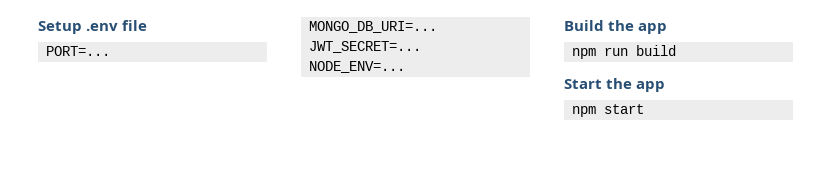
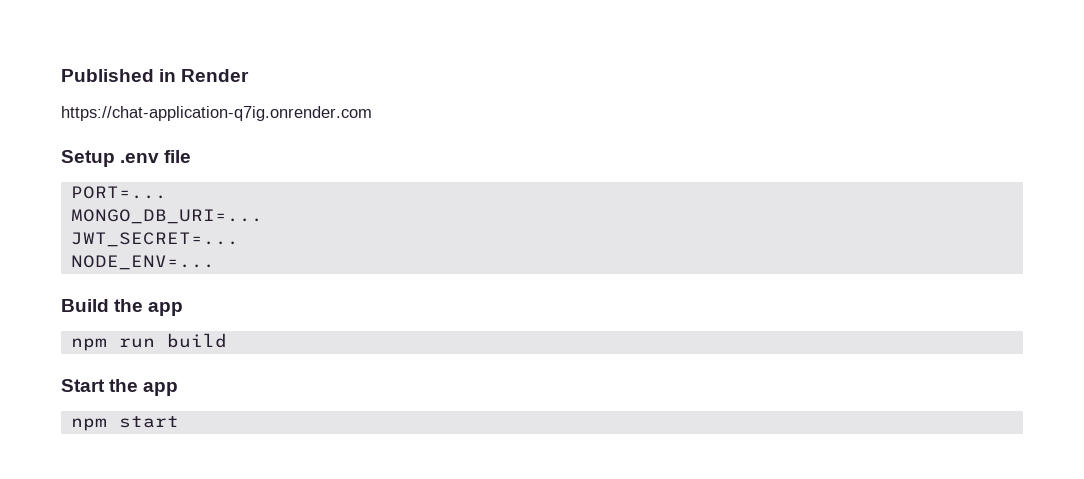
+ Published in Render
+ https://chat-application-q7ig.onrender.com

